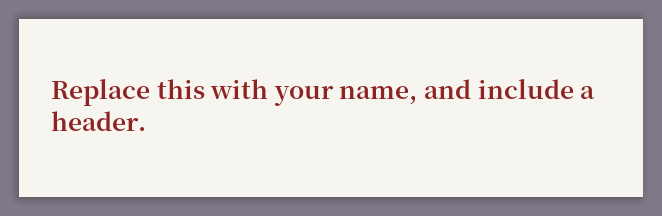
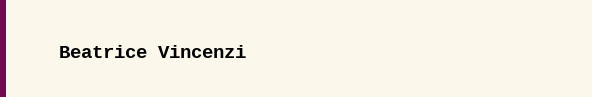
- Replace this with your name, and include a header.
+ Beatrice Vincenzi

